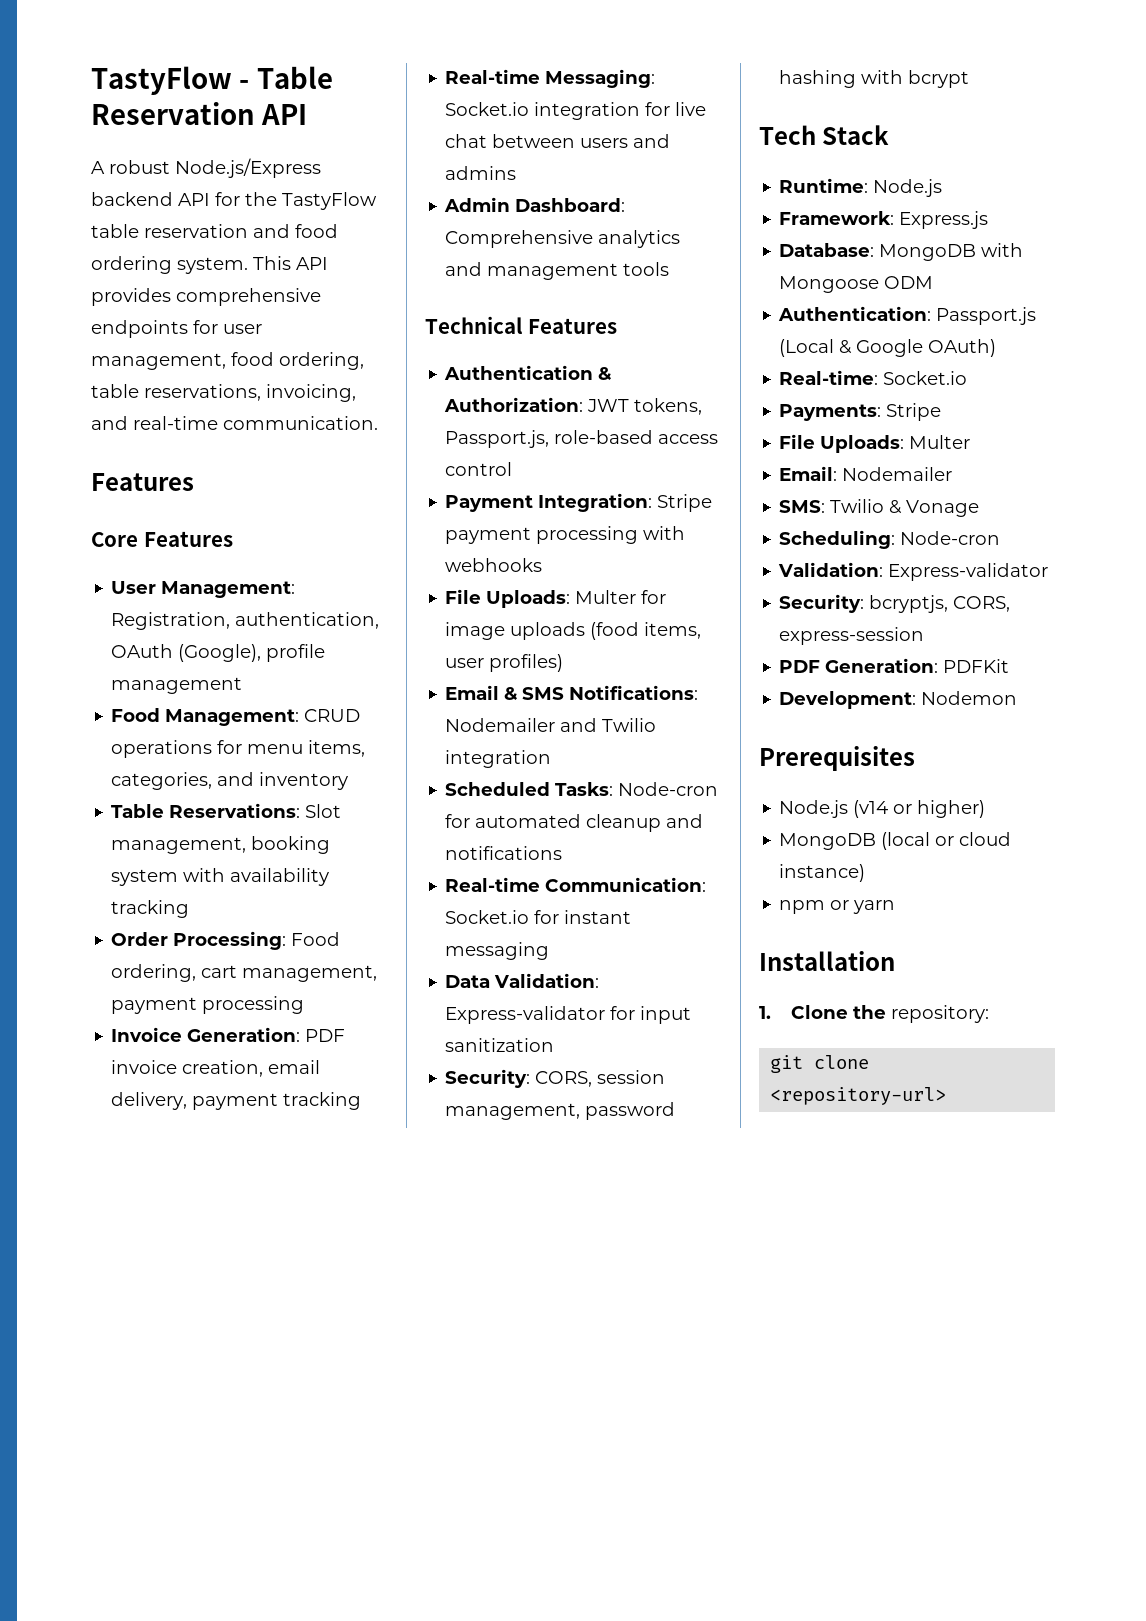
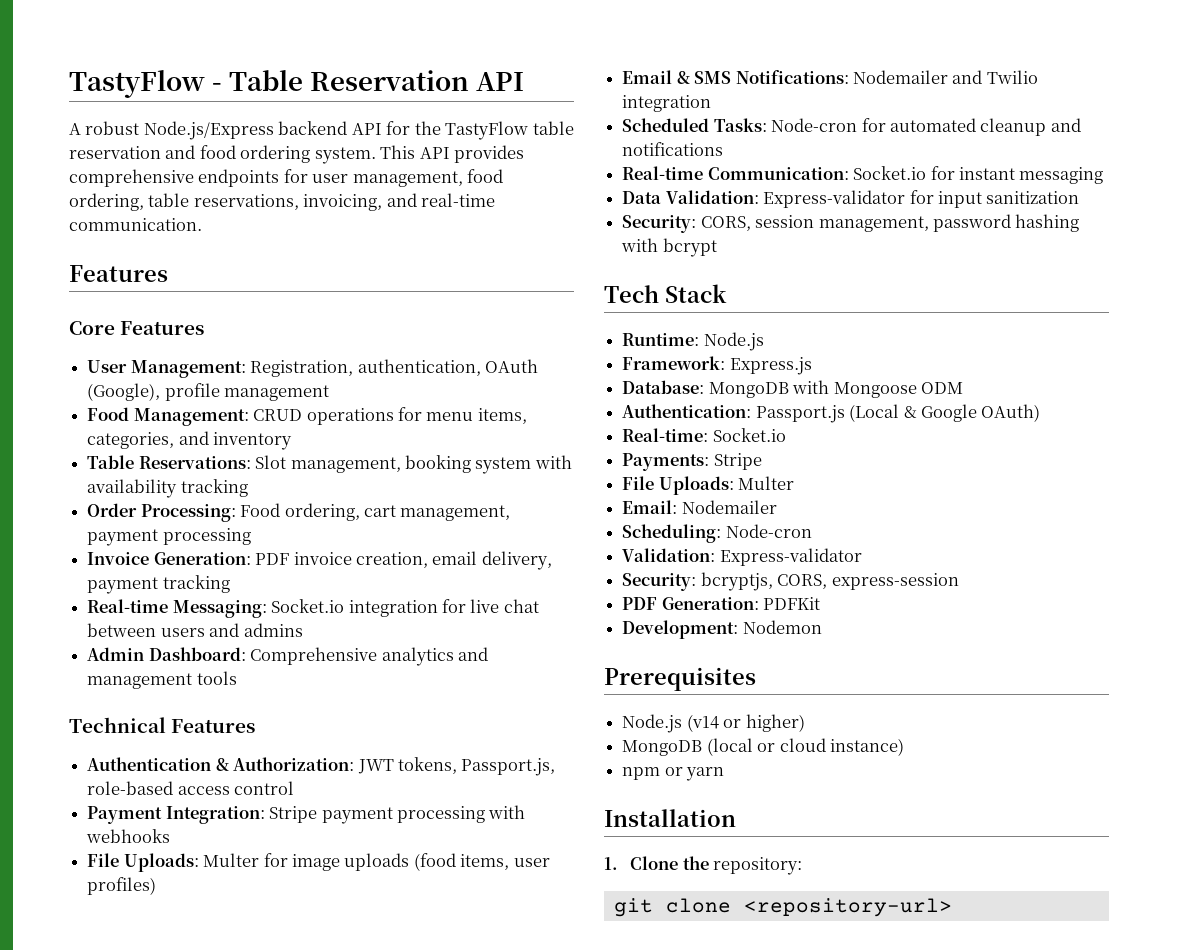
- SMS: Twilio & Vonage

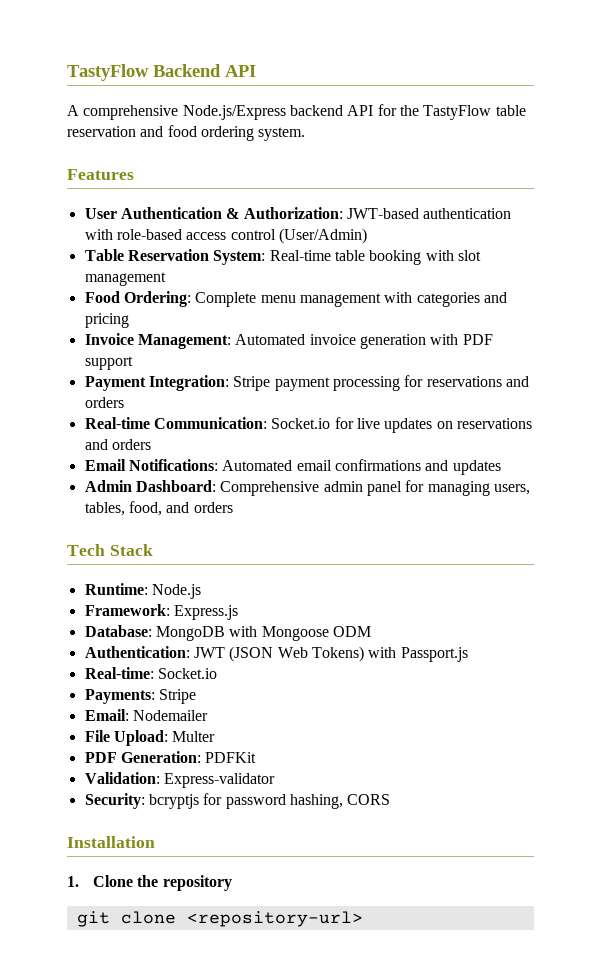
- TastyFlow - Table Reservation API
+ TastyFlow Backend API
- A robust Node.js/Express backend API for the TastyFlow table reservation and food ordering system. This API provides comprehensive endpoints for user management, food ordering, table reservations, invoicing, and real-time communication.
+ A comprehensive Node.js/Express backend API for the TastyFlow table reservation and food ordering system.
  Features
- Core Features
- User Management: Registration, authentication, OAuth (Google), profile management
- Food Management: CRUD operations for menu items, categories, and inventory
- Table Reservations: Slot management, booking system with availability tracking
- Order Processing: Food ordering, cart management, payment processing
- Invoice Generation: PDF invoice creation, email delivery, payment tracking
- Real-time Messaging: Socket.io integration for live chat between users and admins
- Admin Dashboard: Comprehensive analytics and management tools
- Technical Features
- Authentication & Authorization: JWT tokens, Passport.js, role-based access control
+ User Authentication & Authorization: JWT-based authentication with role-based access control (User/Admin)
+ Table Reservation System: Real-time table booking with slot management
+ Food Ordering: Complete menu management with categories and pricing
+ Invoice Management: Automated invoice generation with PDF support
- Payment Integration: Stripe payment processing with webhooks
- File Uploads: Multer for image uploads (food items, user profiles)
- Email & SMS Notifications: Nodemailer and Twilio integration
- Scheduled Tasks: Node-cron for automated cleanup and notifications
- Real-time Communication: Socket.io for instant messaging
- Data Validation: Express-validator for input sanitization
- Security: CORS, session management, password hashing with bcrypt
+ Payment Integration: Stripe payment processing for reservations and orders
+ Real-time Communication: Socket.io for live updates on reservations and orders
+ Email Notifications: Automated email confirmations and updates
+ Admin Dashboard: Comprehensive admin panel for managing users, tables, food, and orders
- Authentication: Passport.js (Local & Google OAuth)
+ Authentication: JWT (JSON Web Tokens) with Passport.js
  Payments: Stripe
- File Uploads: Multer
- Scheduling: Node-cron
+ File Upload: Multer
+ PDF Generation: PDFKit
  Validation: Express-validator
- Security: bcryptjs, CORS, express-session
- PDF Generation: PDFKit
- Development: Nodemon
- Prerequisites
- Node.js (v14 or higher)
- MongoDB (local or cloud instance)
- npm or yarn
+ Security: bcryptjs for password hashing, CORS
- 1. Clone the repository:
+ 1. Clone the repository

